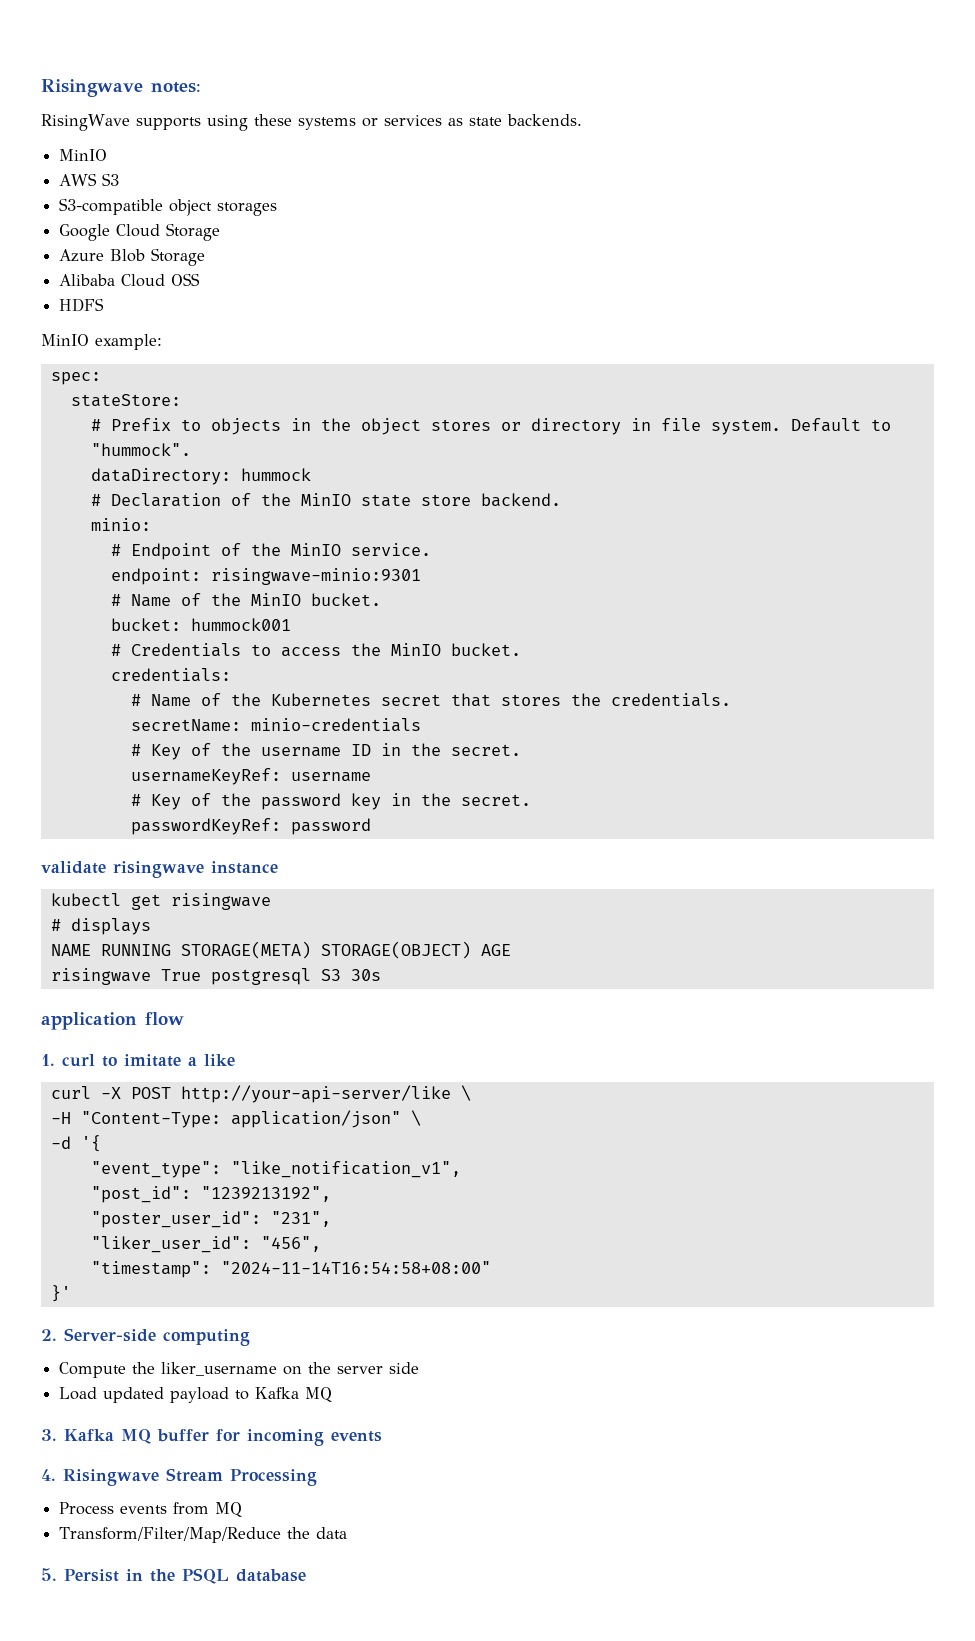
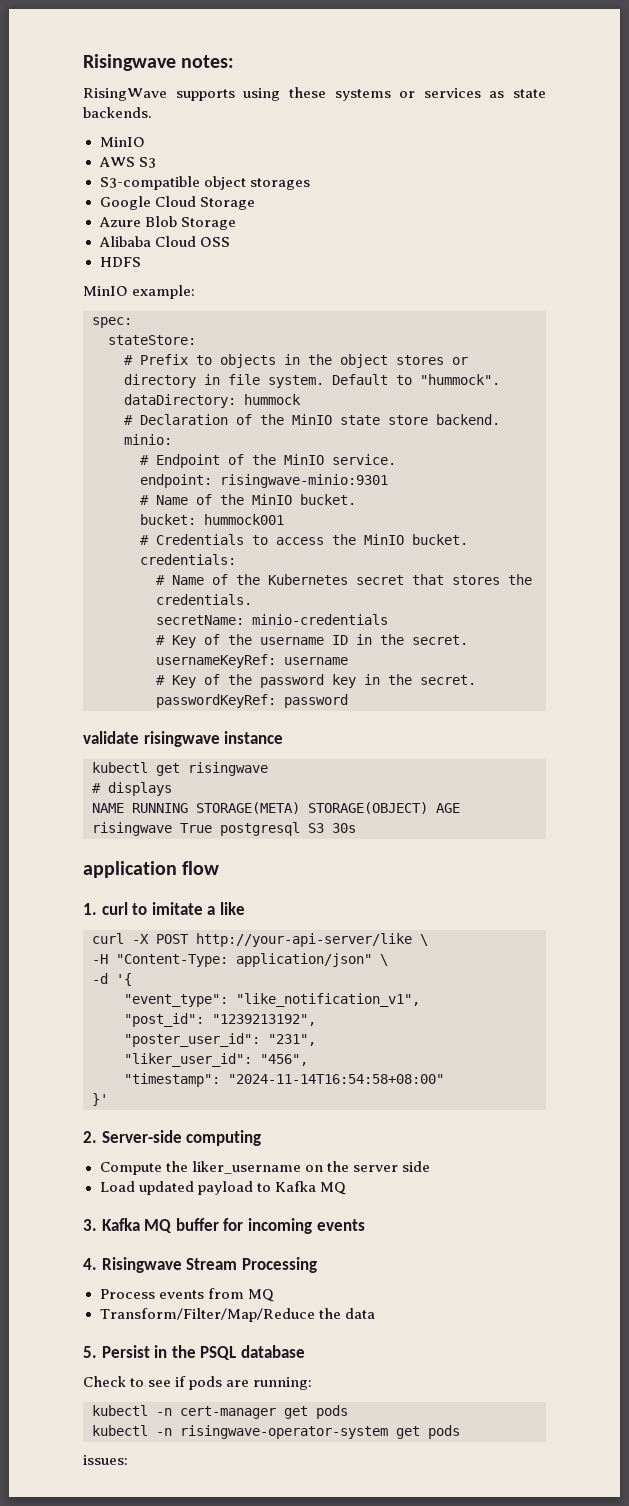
+ Check to see if pods are running:
+ kubectl -n cert-manager get pods
+ kubectl -n risingwave-operator-system get pods
+ issues:

